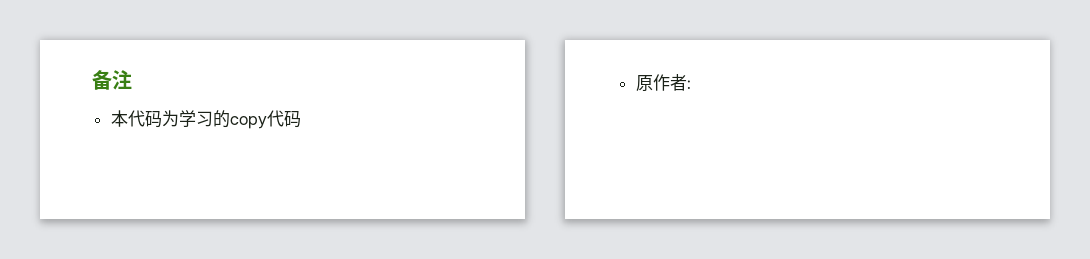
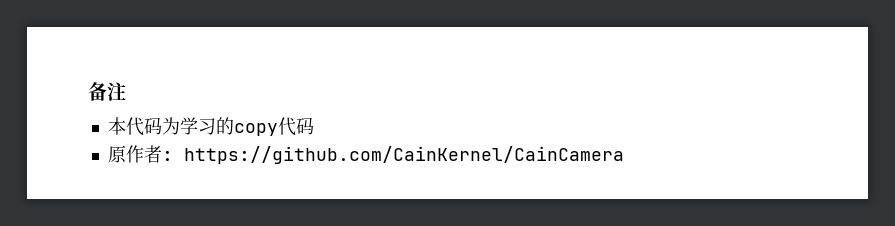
- 原作者:
+ 原作者: https://github.com/CainKernel/CainCamera

